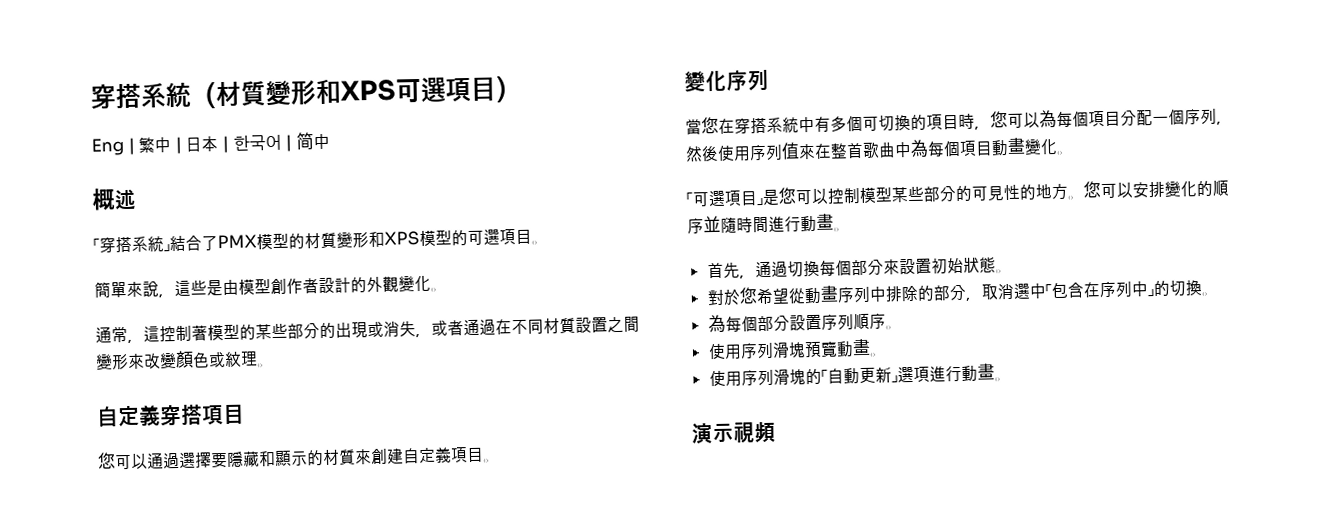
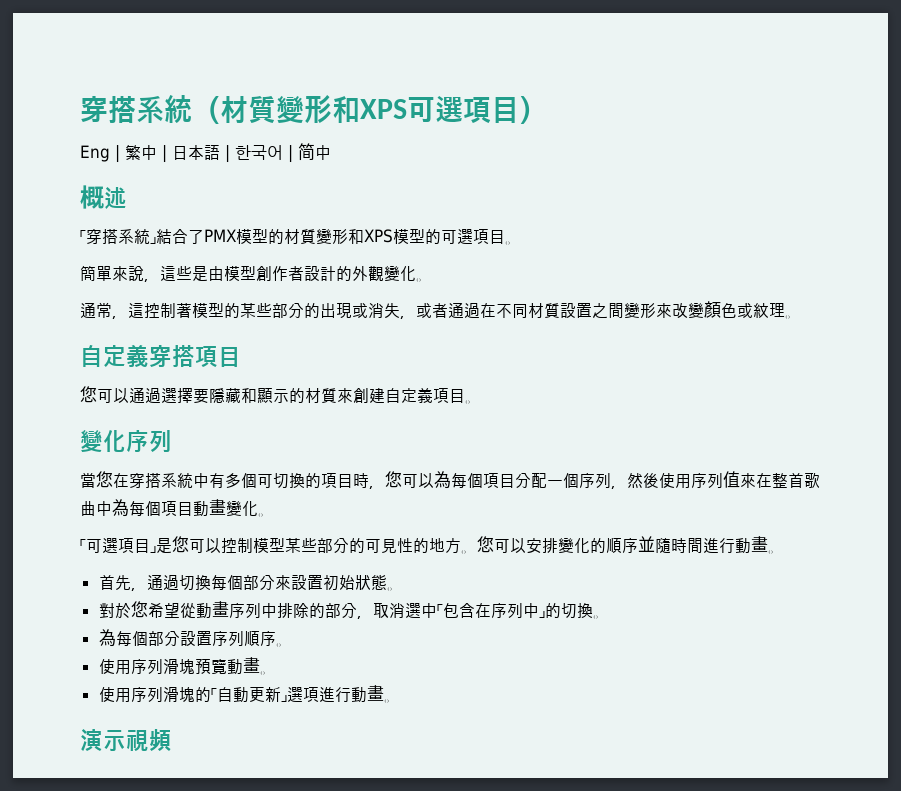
- Eng | 繁中 | 日本 | 한국어 | 简中
+ Eng | 繁中 | 日本語 | 한국어 | 简中

